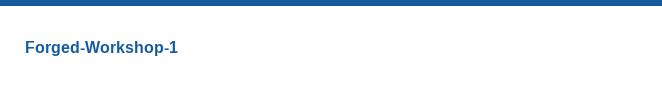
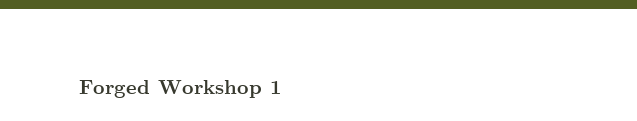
- Forged-Workshop-1
+ Forged Workshop 1

